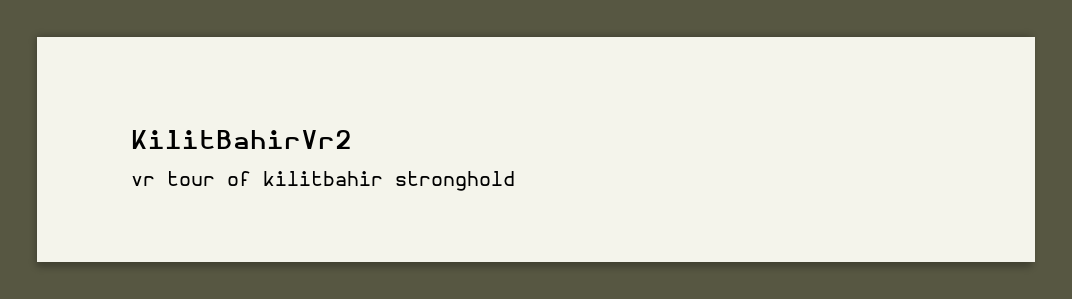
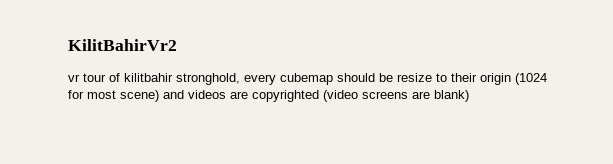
- vr tour of kilitbahir stronghold
+ vr tour of kilitbahir stronghold, every cubemap should be resize to their origin (1024 for most scene) and videos are copyrighted (video screens are blank)

